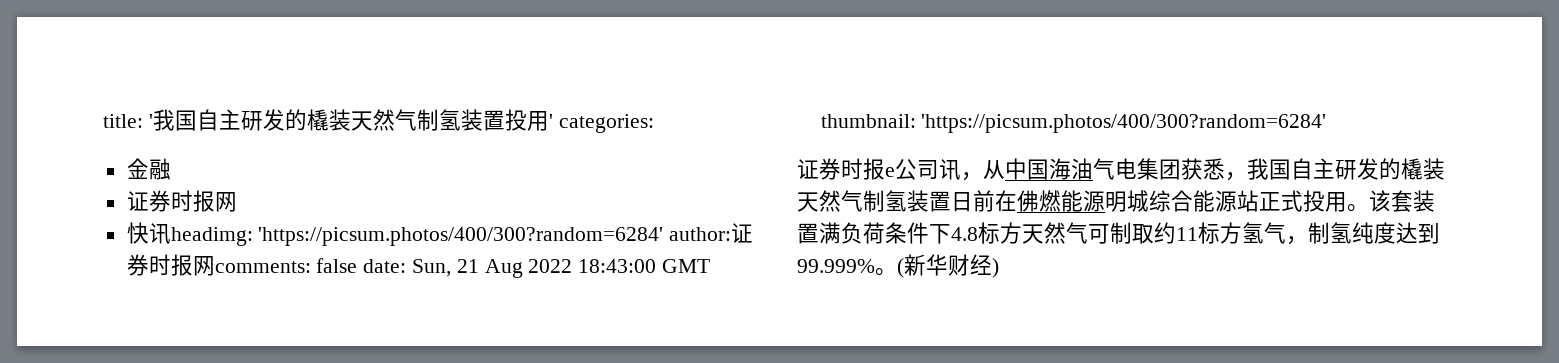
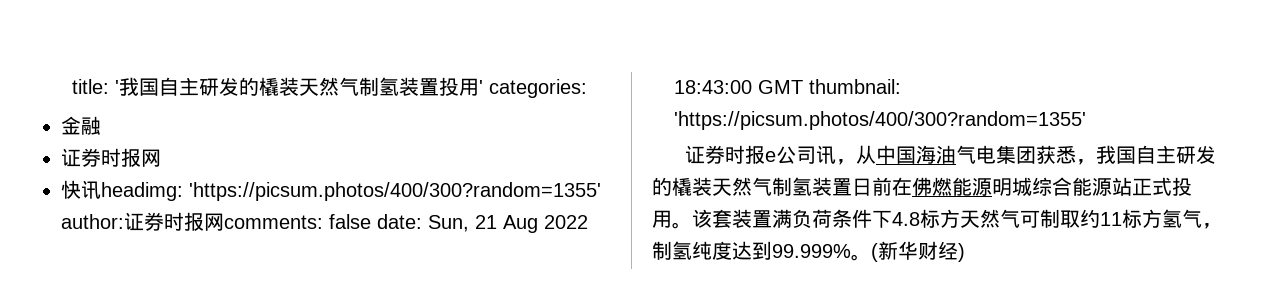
- 快讯headimg: 'https://picsum.photos/400/300?random=6284' author:证券时报网comments: false date: Sun, 21 Aug 2022 18:43:00 GMT thumbnail: 'https://picsum.photos/400/300?random=6284'
+ 快讯headimg: 'https://picsum.photos/400/300?random=1355' author:证券时报网comments: false date: Sun, 21 Aug 2022 18:43:00 GMT thumbnail: 'https://picsum.photos/400/300?random=1355'

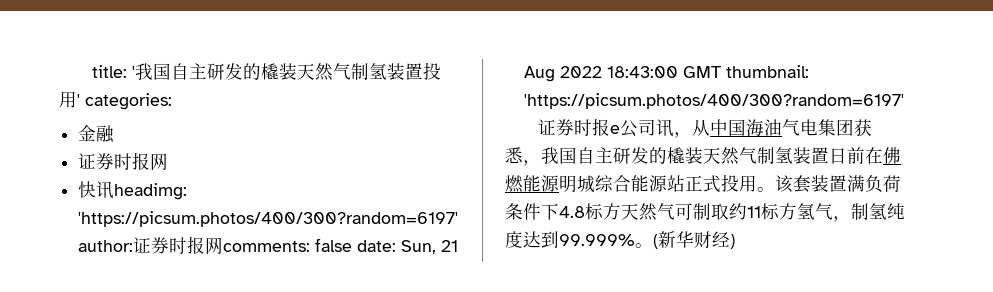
- 快讯headimg: 'https://picsum.photos/400/300?random=1355' author:证券时报网comments: false date: Sun, 21 Aug 2022 18:43:00 GMT thumbnail: 'https://picsum.photos/400/300?random=1355'
+ 快讯headimg: 'https://picsum.photos/400/300?random=6197' author:证券时报网comments: false date: Sun, 21 Aug 2022 18:43:00 GMT thumbnail: 'https://picsum.photos/400/300?random=6197'

